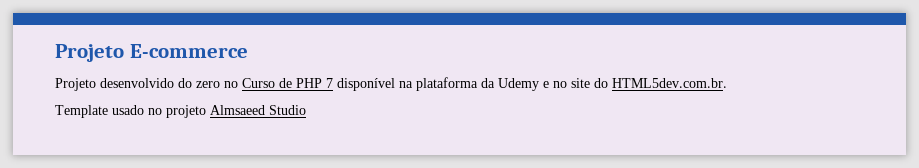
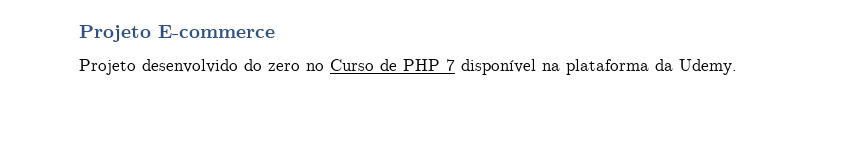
- Projeto desenvolvido do zero no Curso de PHP 7 disponível na plataforma da Udemy e no site do HTML5dev.com.br.
- Template usado no projeto Almsaeed Studio
+ Projeto desenvolvido do zero no Curso de PHP 7 disponível na plataforma da Udemy.

